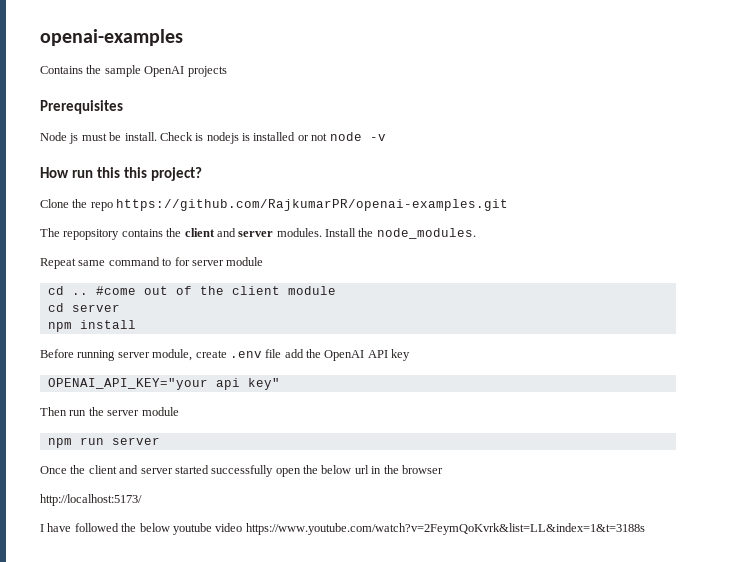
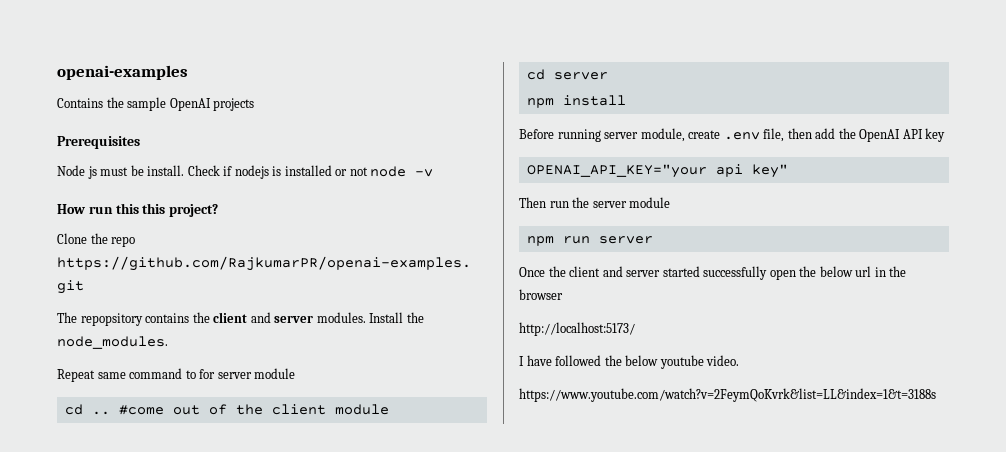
- Check is nodejs is installed or not node -v
+ Check if nodejs is installed or not node -v
- Before running server module, create .env file add the OpenAI API key
+ Before running server module, create .env file, then add the OpenAI API key
- I have followed the below youtube video https://www.youtube.com/watch?v=2FeymQoKvrk&list=LL&index=1&t=3188s
+ I have followed the below youtube video.
+ https://www.youtube.com/watch?v=2FeymQoKvrk&list=LL&index=1&t=3188s

